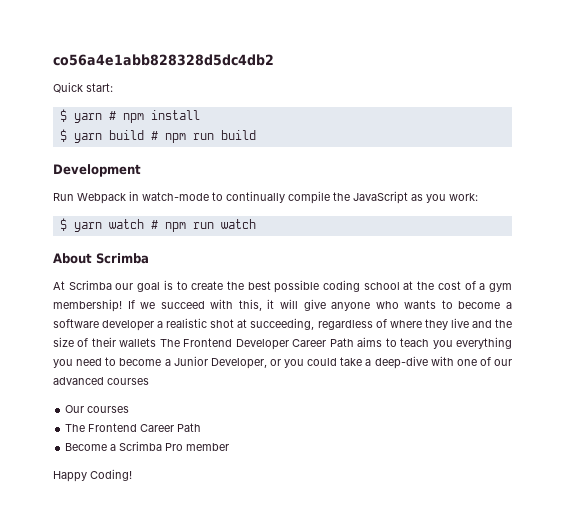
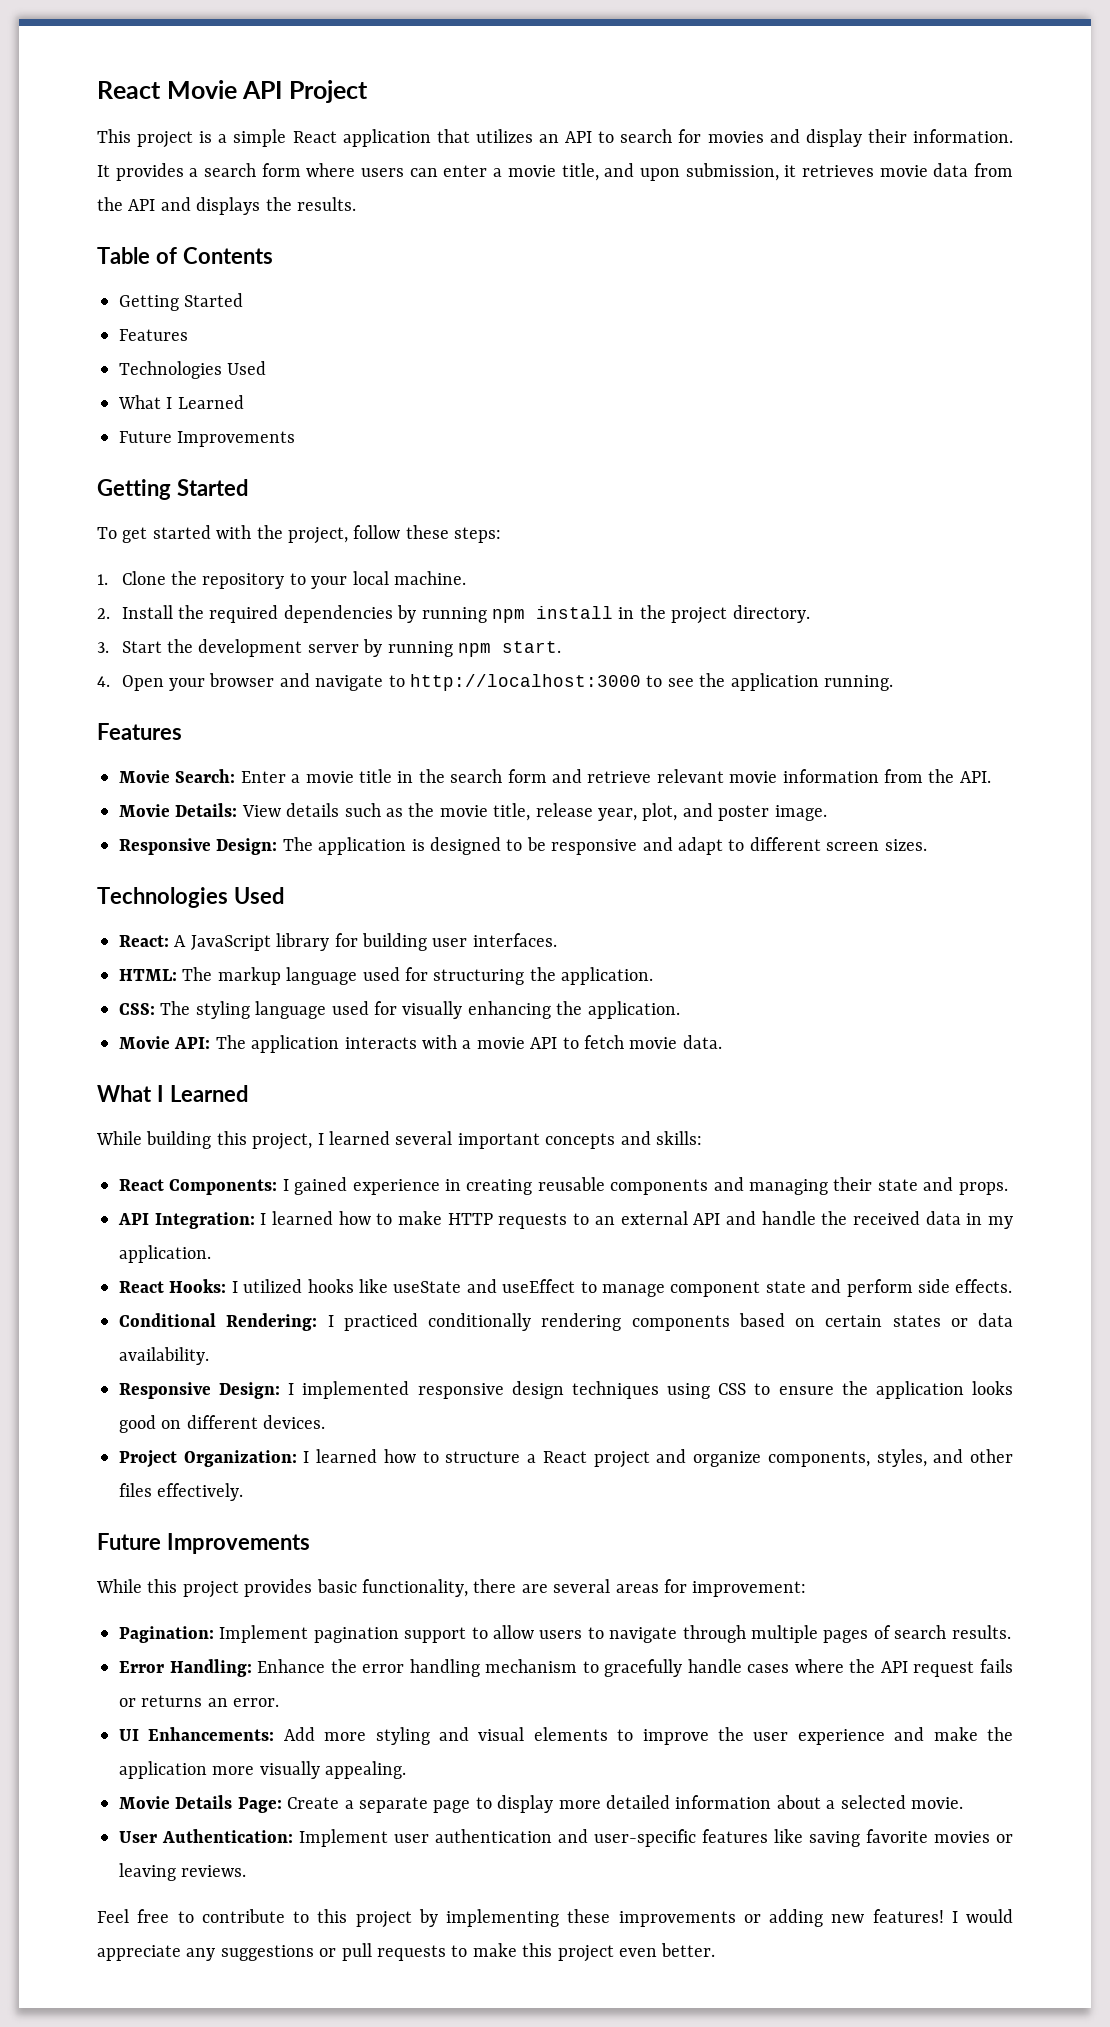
- co56a4e1abb828328d5dc4db2
- Quick start:
- $ yarn # npm install
- $ yarn build # npm run build
- Development
- Run Webpack in watch-mode to continually compile the JavaScript as you work:
- $ yarn watch # npm run watch
- About Scrimba
- At Scrimba our goal is to create the best possible coding school at the cost of a gym membership! If we succeed with this, it will give anyone who wants to become a software developer a realistic shot at succeeding, regardless of where they live and the size of their wallets The Frontend Developer Career Path aims to teach you everything you need to become a Junior Developer, or you could take a deep-dive with one of our advanced courses
- Our courses
- The Frontend Career Path
- Become a Scrimba Pro member
- Happy Coding!
+ React Movie API Project
+ This project is a simple React application that utilizes an API to search for movies and display their information. It provides a search form where users can enter a movie title, and upon submission, it retrieves movie data from the API and displays the results.
+ Table of Contents
+ Getting Started
+ Features
+ Technologies Used
+ What I Learned
+ Future Improvements
+ Getting Started
+ To get started with the project, follow these steps:
+ 1. Clone the repository to your local machine.
+ 2. Install the required dependencies by running npm install in the project directory.
+ 3. Start the development server by running npm start.
+ 4. Open your browser and navigate to http://localhost:3000 to see the application running.
+ Features
+ Movie Search: Enter a movie title in the search form and retrieve relevant movie information from the API.
+ Movie Details: View details such as the movie title, release year, plot, and poster image.
+ Responsive Design: The application is designed to be responsive and adapt to different screen sizes.
+ Technologies Used
+ React: A JavaScript library for building user interfaces.
+ HTML: The markup language used for structuring the application.
+ CSS: The styling language used for visually enhancing the application.
+ Movie API: The application interacts with a movie API to fetch movie data.
+ What I Learned
+ While building this project, I learned several important concepts and skills:
+ React Components: I gained experience in creating reusable components and managing their state and props.
+ API Integration: I learned how to make HTTP requests to an external API and handle the received data in my application.
+ React Hooks: I utilized hooks like useState and useEffect to manage component state and perform side effects.
+ Conditional Rendering: I practiced conditionally rendering components based on certain states or data availability.
+ Responsive Design: I implemented responsive design techniques using CSS to ensure the application looks good on different devices.
+ Project Organization: I learned how to structure a React project and organize components, styles, and other files effectively.
+ Future Improvements
+ While this project provides basic functionality, there are several areas for improvement:
+ Pagination: Implement pagination support to allow users to navigate through multiple pages of search results.
+ Error Handling: Enhance the error handling mechanism to gracefully handle cases where the API request fails or returns an error.
+ UI Enhancements: Add more styling and visual elements to improve the user experience and make the application more visually appealing.
+ Movie Details Page: Create a separate page to display more detailed information about a selected movie.
+ User Authentication: Implement user authentication and user-specific features like saving favorite movies or leaving reviews.
+ Feel free to contribute to this project by implementing these improvements or adding new features! I would appreciate any suggestions or pull requests to make this project even better.

